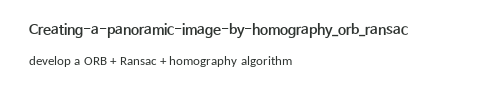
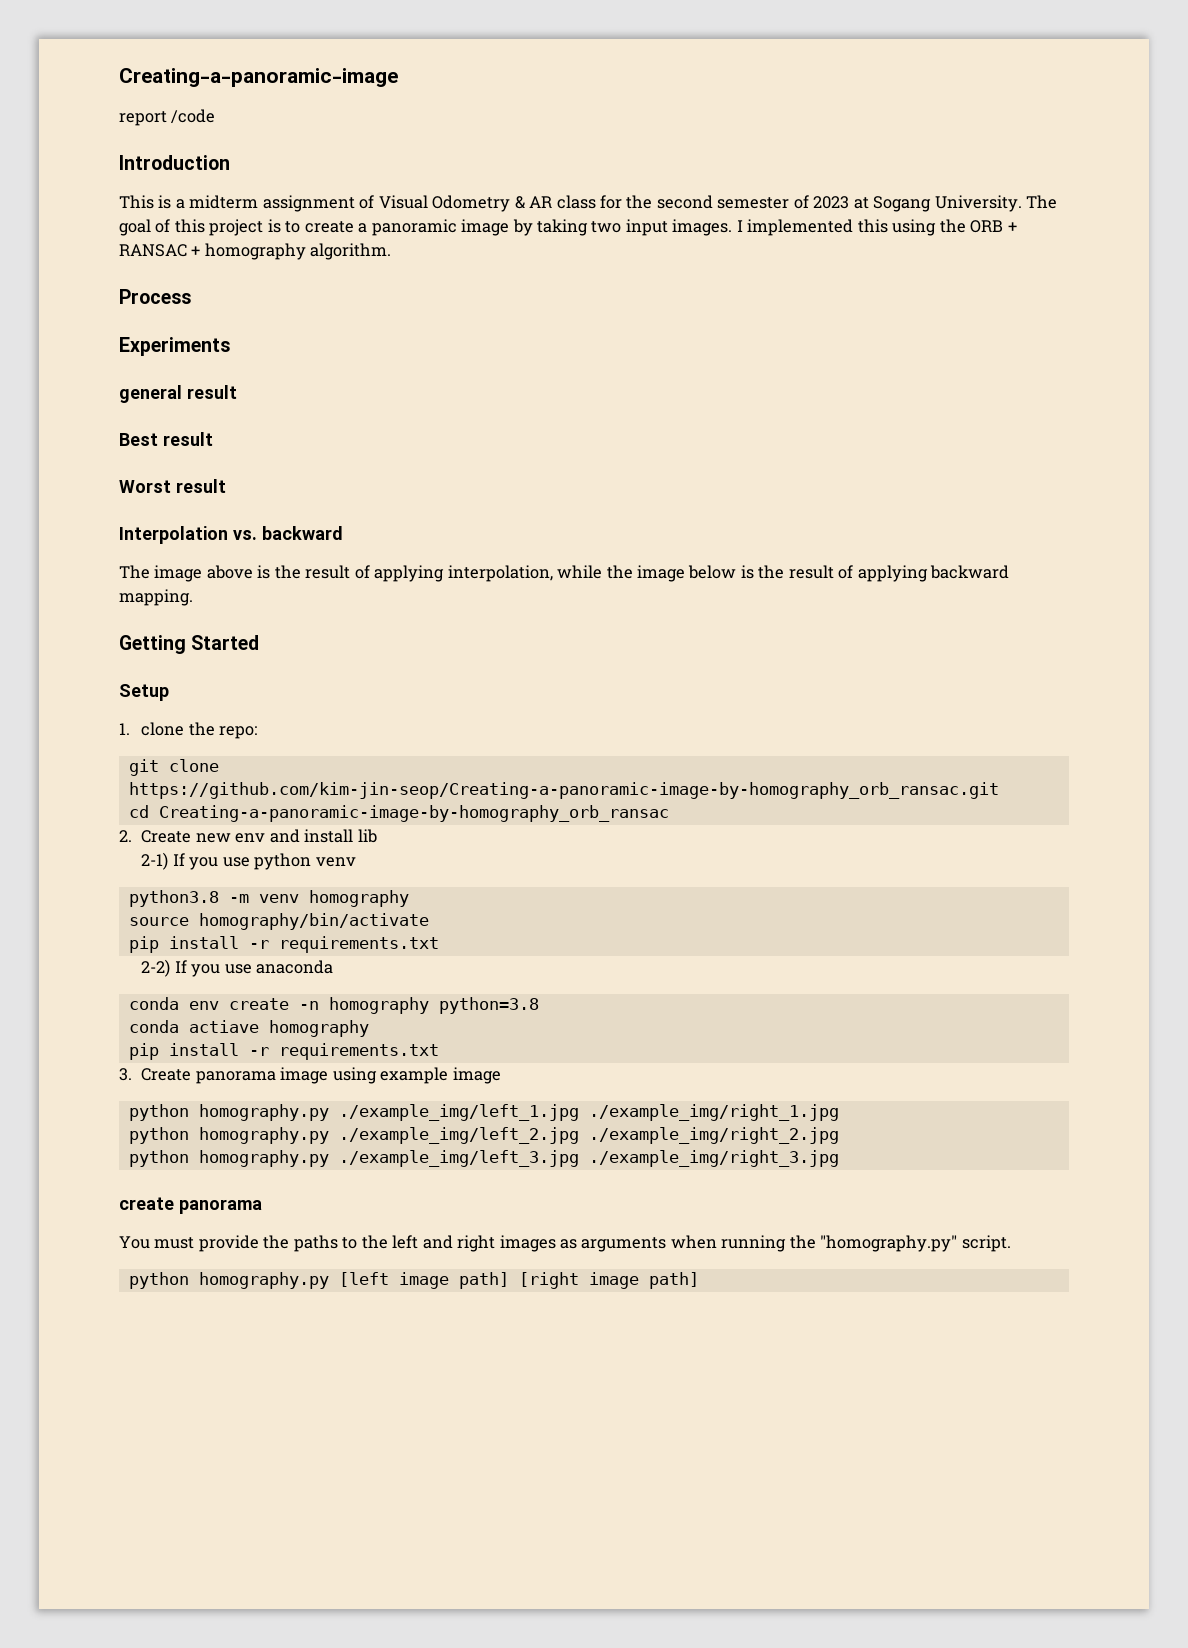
- Creating-a-panoramic-image-by-homography_orb_ransac
- develop a ORB + Ransac + homography algorithm
+ Creating-a-panoramic-image
+ report /code
+ Introduction
+ This is a midterm assignment of Visual Odometry & AR class for the second semester of 2023 at Sogang University. The goal of this project is to create a panoramic image by taking two input images. I implemented this using the ORB + RANSAC + homography algorithm.
+ Process
+ Experiments
+ general result
+ Best result
+ Worst result
+ Interpolation vs. backward
+ The image above is the result of applying interpolation, while the image below is the result of applying backward mapping.
+ Getting Started
+ Setup
+ 1. clone the repo:
+ git clone https://github.com/kim-jin-seop/Creating-a-panoramic-image-by-homography_orb_ransac.git
+ cd Creating-a-panoramic-image-by-homography_orb_ransac
+ 2. Create new env and install lib
+ 2-1) If you use python venv
+ python3.8 -m venv homography
+ source homography/bin/activate
+ pip install -r requirements.txt
+ 2-2) If you use anaconda
+ conda env create -n homography python=3.8
+ conda actiave homography
+ pip install -r requirements.txt
+ 3. Create panorama image using example image
+ python homography.py ./example_img/left_1.jpg ./example_img/right_1.jpg
+ python homography.py ./example_img/left_2.jpg ./example_img/right_2.jpg
+ python homography.py ./example_img/left_3.jpg ./example_img/right_3.jpg
+ create panorama
+ You must provide the paths to the left and right images as arguments when running the "homography.py" script.
+ python homography.py [left image path] [right image path]

